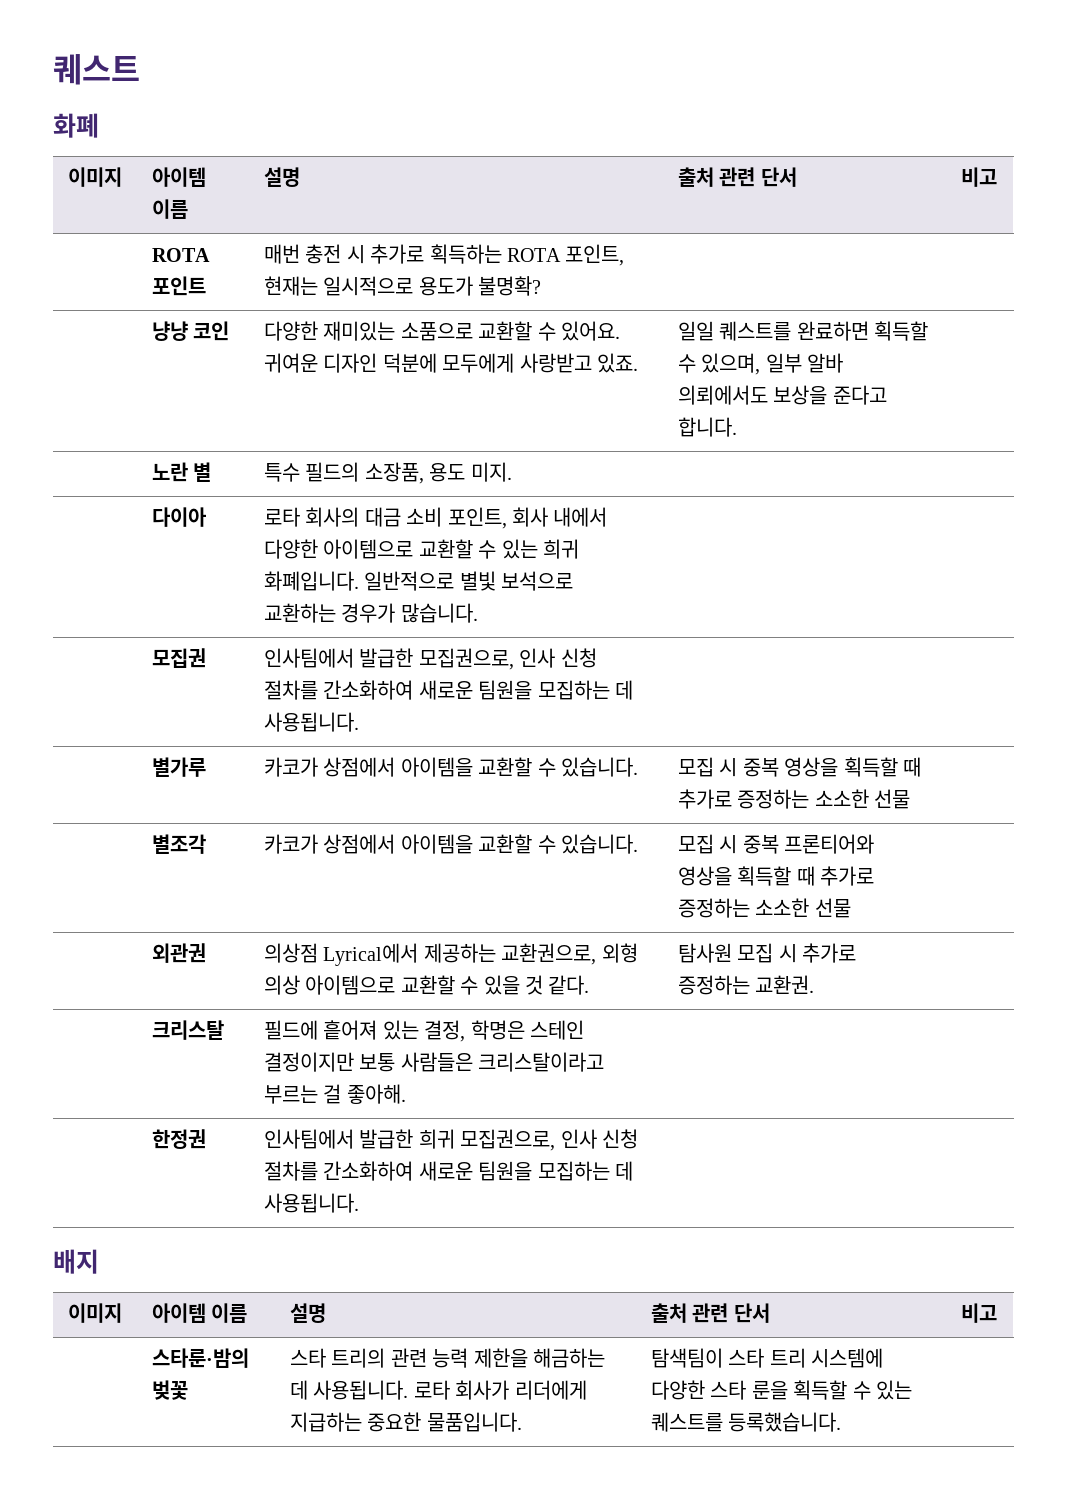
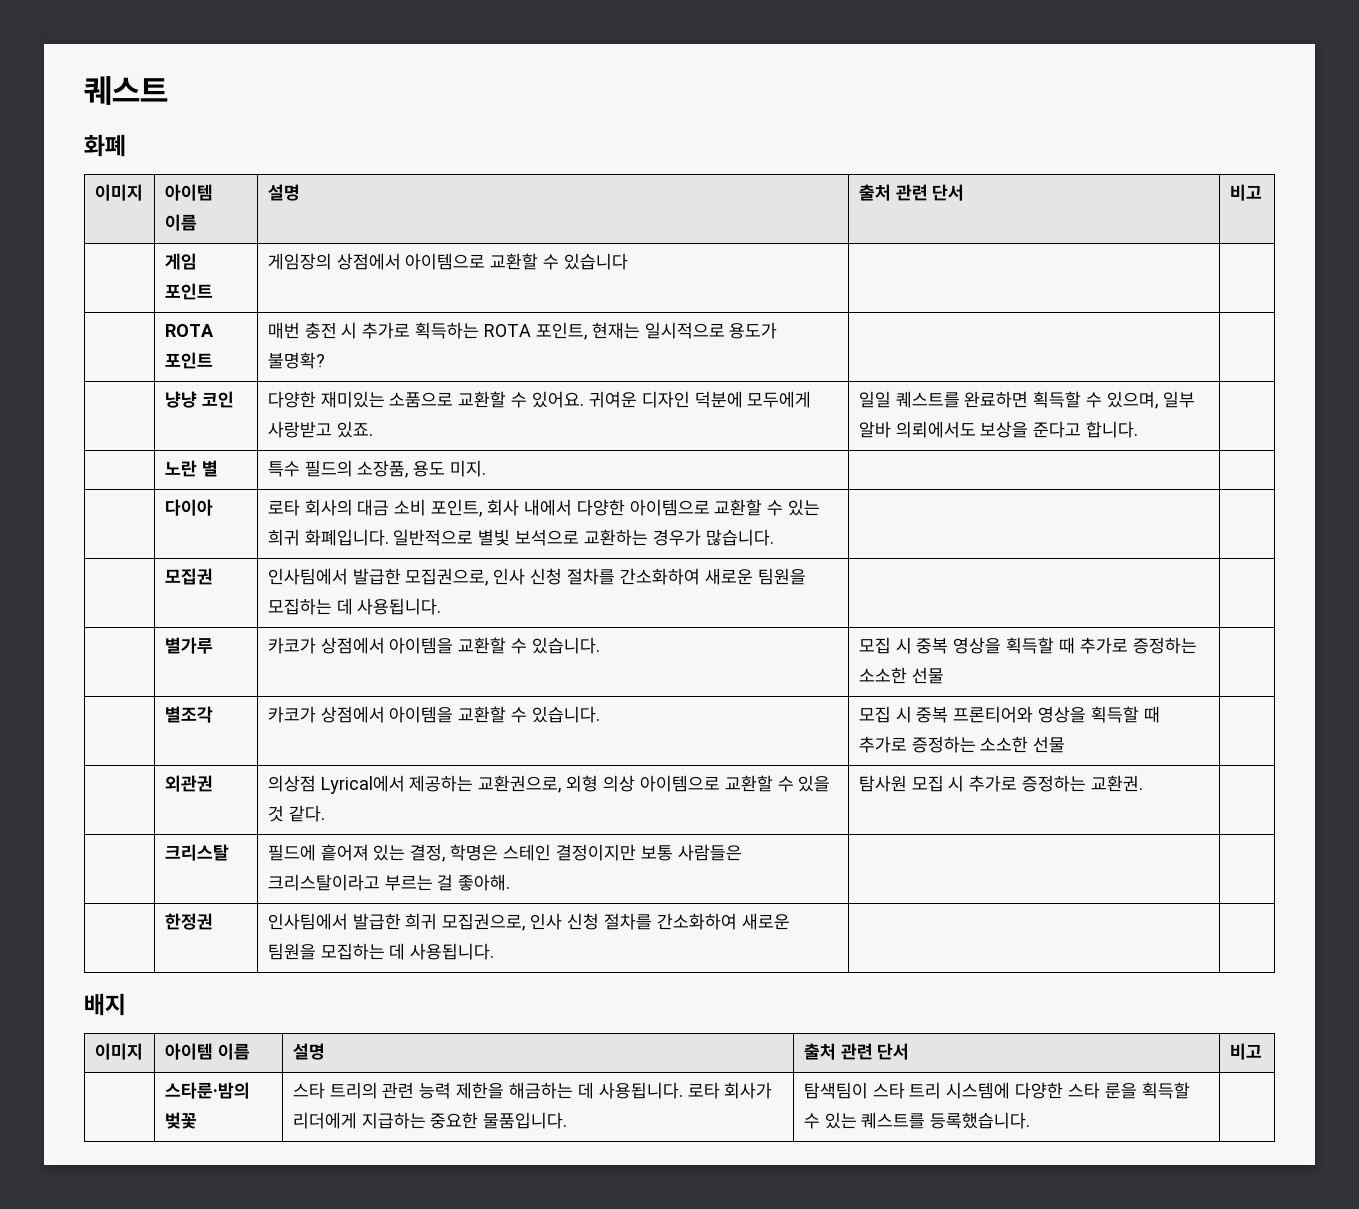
+ | 게임 포인트 | 게임장의 상점에서 아이템으로 교환할 수 있습니다 | |

